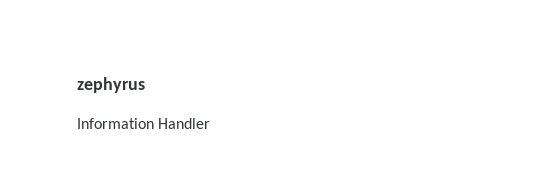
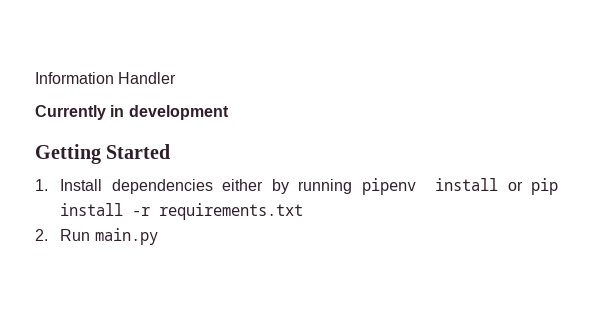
- zephyrus
+ Currently in development
+ Getting Started
+ 1. Install dependencies either by running pipenv install or pip install -r requirements.txt
+ 2. Run main.py

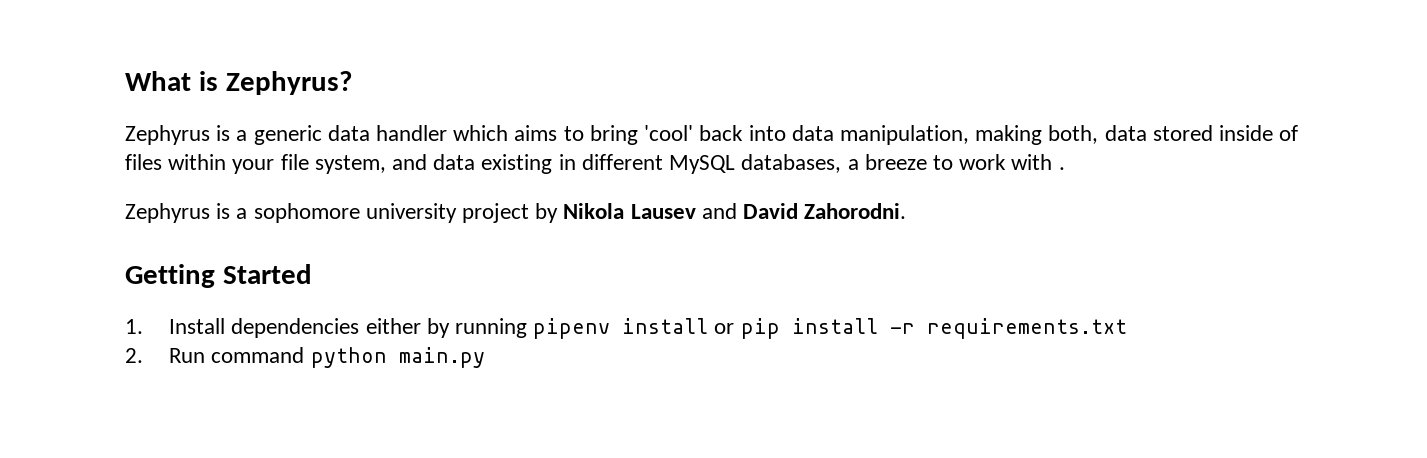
- Information Handler
- Currently in development
+ What is Zephyrus?
+ Zephyrus is a generic data handler which aims to bring 'cool' back into data manipulation, making both, data stored inside of files within your file system, and data existing in different MySQL databases, a breeze to work with .
+ Zephyrus is a sophomore university project by Nikola Lausev and David Zahorodni.
- 2. Run main.py
+ 2. Run command python main.py

